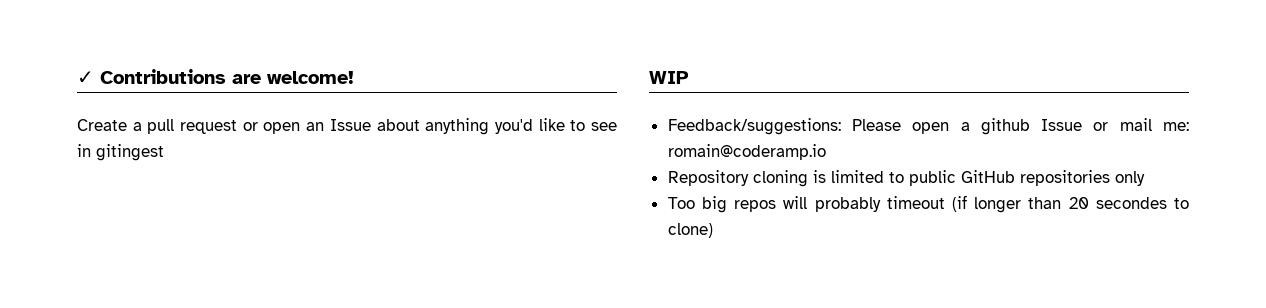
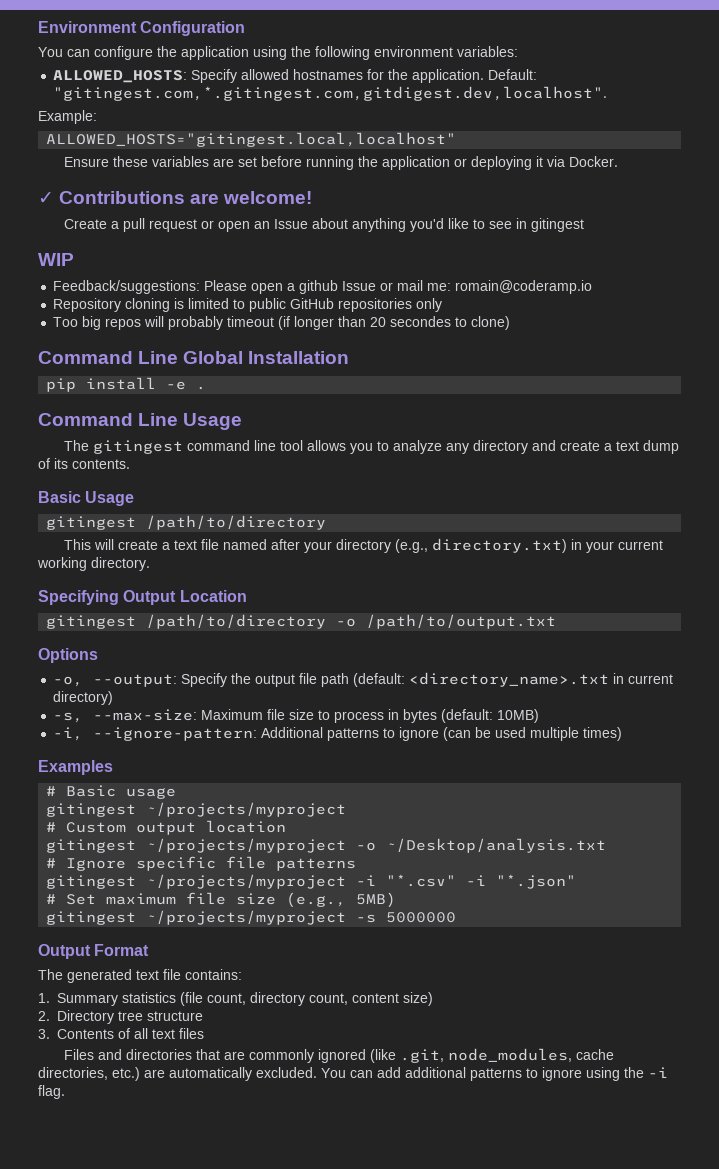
+ Environment Configuration
+ You can configure the application using the following environment variables:
+ ALLOWED_HOSTS: Specify allowed hostnames for the application. Default: "gitingest.com,*.gitingest.com,gitdigest.dev,localhost".
+ Example:
+ ALLOWED_HOSTS="gitingest.local,localhost"
+ Ensure these variables are set before running the application or deploying it via Docker.
+ Command Line Global Installation
+ pip install -e .
+ Command Line Usage
+ The gitingest command line tool allows you to analyze any directory and create a text dump of its contents.
+ Basic Usage
+ gitingest /path/to/directory
+ This will create a text file named after your directory (e.g., directory.txt) in your current working directory.
+ Specifying Output Location
+ gitingest /path/to/directory -o /path/to/output.txt
+ Options
+ -o, --output: Specify the output file path (default: <directory_name>.txt in current directory)
+ -s, --max-size: Maximum file size to process in bytes (default: 10MB)
+ -i, --ignore-pattern: Additional patterns to ignore (can be used multiple times)
+ Examples
+ # Basic usage
+ gitingest ~/projects/myproject
+ # Custom output location
+ gitingest ~/projects/myproject -o ~/Desktop/analysis.txt
+ # Ignore specific file patterns
+ gitingest ~/projects/myproject -i "*.csv" -i "*.json"
+ # Set maximum file size (e.g., 5MB)
+ gitingest ~/projects/myproject -s 5000000
+ Output Format
+ The generated text file contains:
+ 1. Summary statistics (file count, directory count, content size)
+ 2. Directory tree structure
+ 3. Contents of all text files
+ Files and directories that are commonly ignored (like .git, node_modules, cache directories, etc.) are automatically excluded. You can add additional patterns to ignore using the -i flag.

